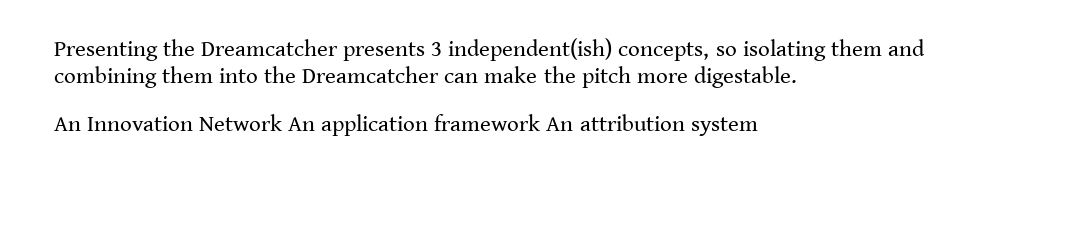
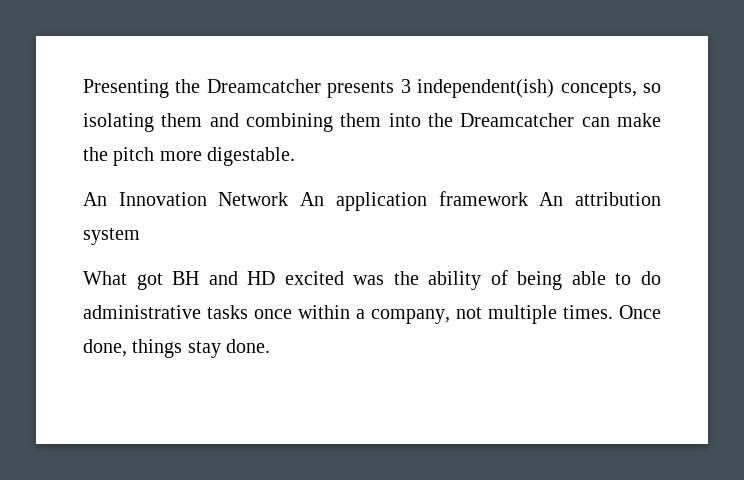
+ What got BH and HD excited was the ability of being able to do administrative tasks once within a company, not multiple times. Once done, things stay done.

